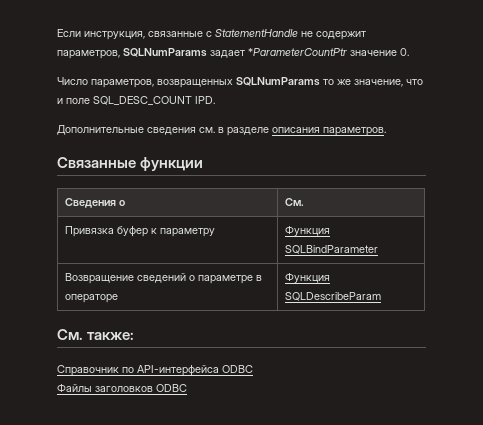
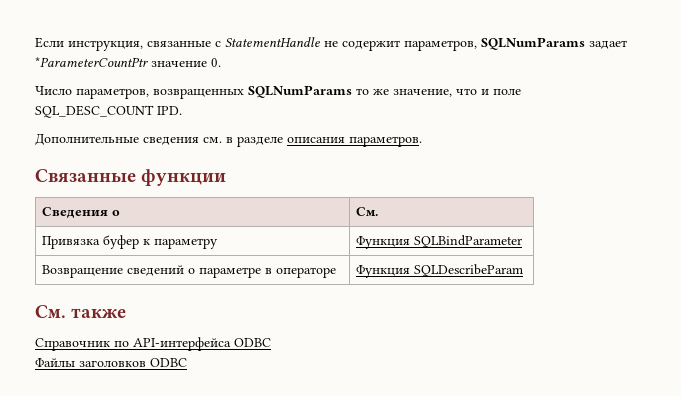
- См. также:
+ См. также

